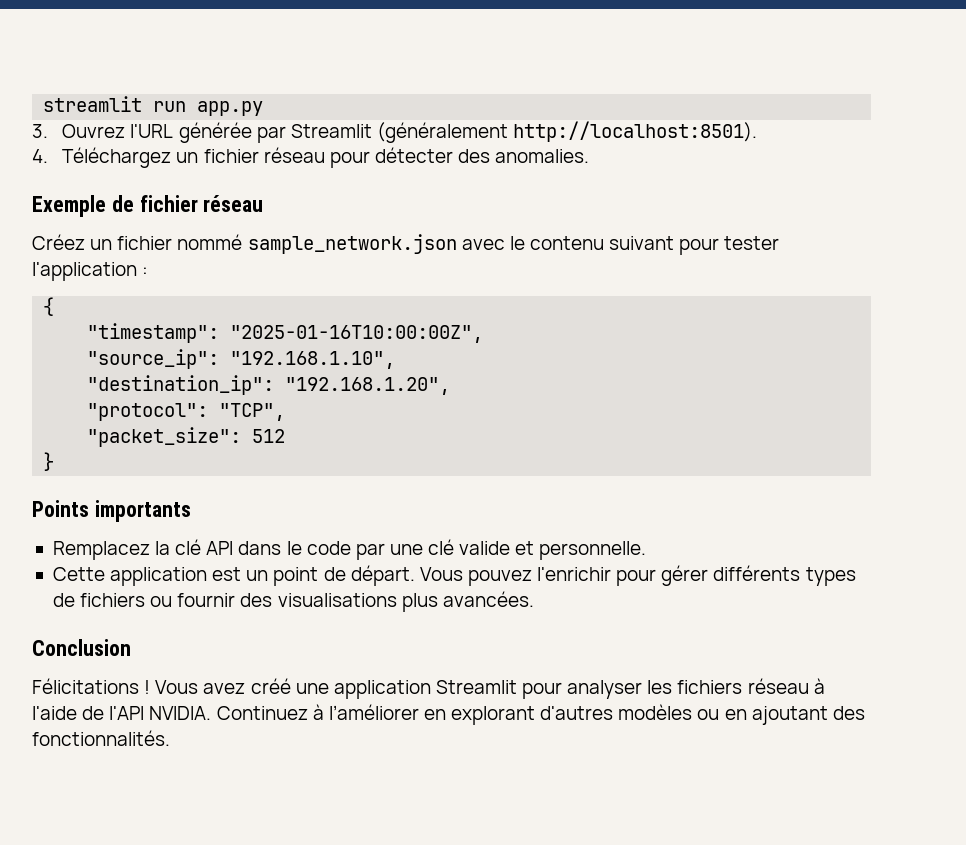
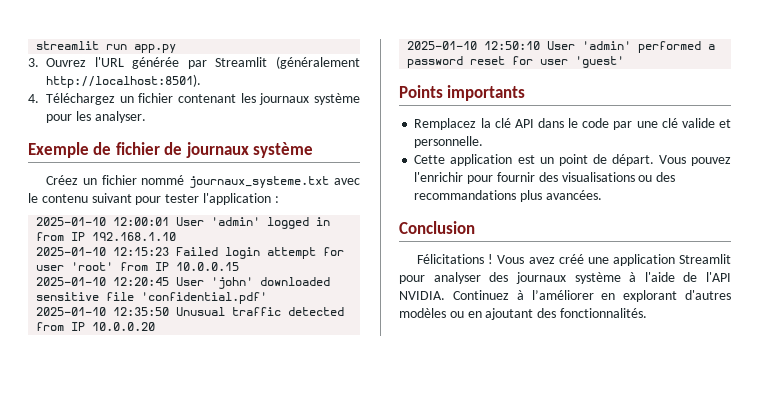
- 4. Téléchargez un fichier réseau pour détecter des anomalies.
+ 4. Téléchargez un fichier contenant les journaux système pour les analyser.
- Exemple de fichier réseau
+ Exemple de fichier de journaux système
- Créez un fichier nommé sample_network.json avec le contenu suivant pour tester l'application :
+ Créez un fichier nommé journaux_systeme.txt avec le contenu suivant pour tester l'application :
- {
- "timestamp": "2025-01-16T10:00:00Z",
- "source_ip": "192.168.1.10",
- "destination_ip": "192.168.1.20",
- "protocol": "TCP",
- "packet_size": 512
- }
+ 2025-01-10 12:00:01 User 'admin' logged in from IP 192.168.1.10
+ 2025-01-10 12:15:23 Failed login attempt for user 'root' from IP 10.0.0.15
+ 2025-01-10 12:20:45 User 'john' downloaded sensitive file 'confidential.pdf'
+ 2025-01-10 12:35:50 Unusual traffic detected from IP 10.0.0.20
+ 2025-01-10 12:50:10 User 'admin' performed a password reset for user 'guest'
- Vous pouvez l'enrichir pour gérer différents types de fichiers ou fournir des visualisations plus avancées.
+ Vous pouvez l'enrichir pour fournir des visualisations ou des recommandations plus avancées.
- Vous avez créé une application Streamlit pour analyser les fichiers réseau à l'aide de l'API NVIDIA.
+ Vous avez créé une application Streamlit pour analyser des journaux système à l'aide de l'API NVIDIA.

